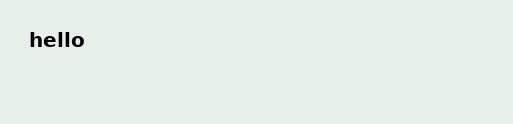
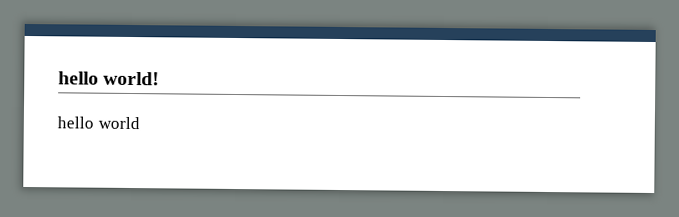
- hello
+ hello world!
+ hello world

